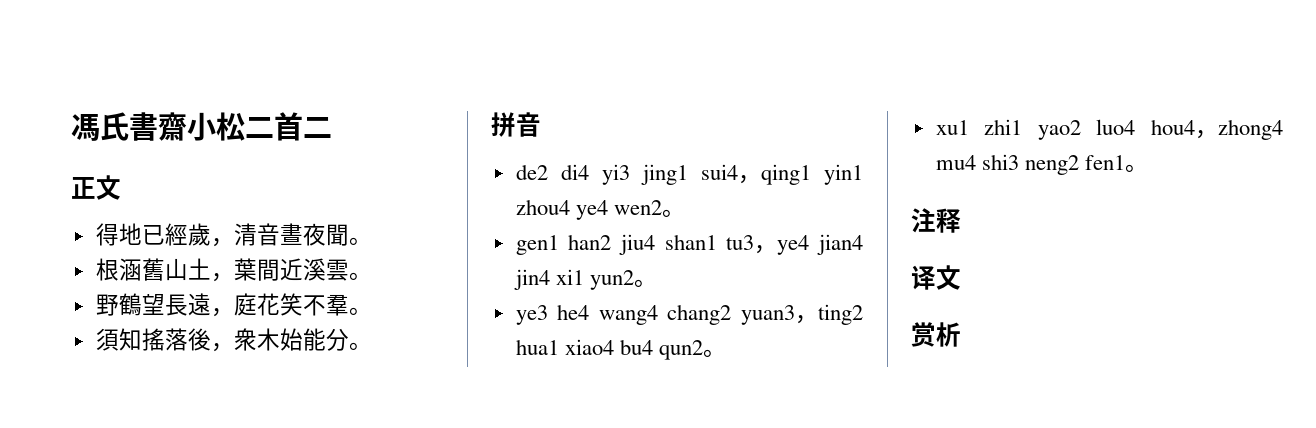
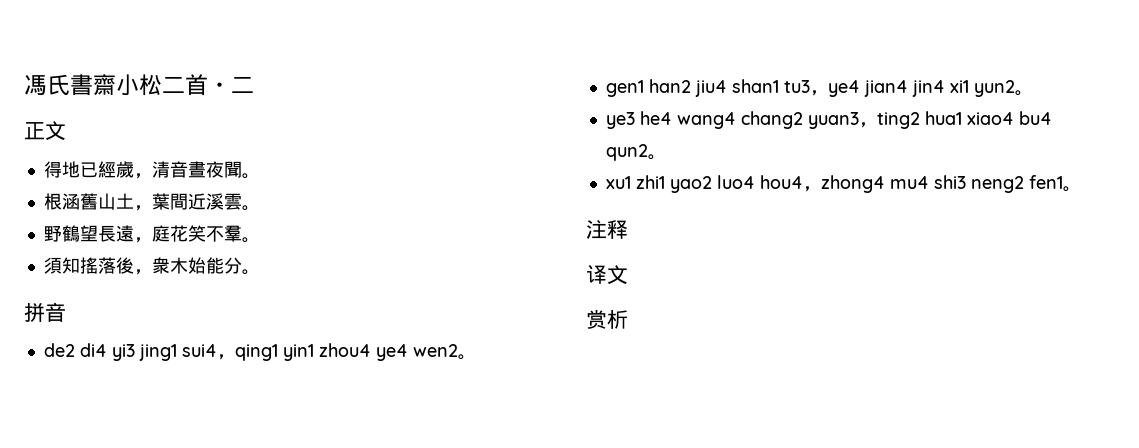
- 馮氏書齋小松二首二
+ 馮氏書齋小松二首・二

